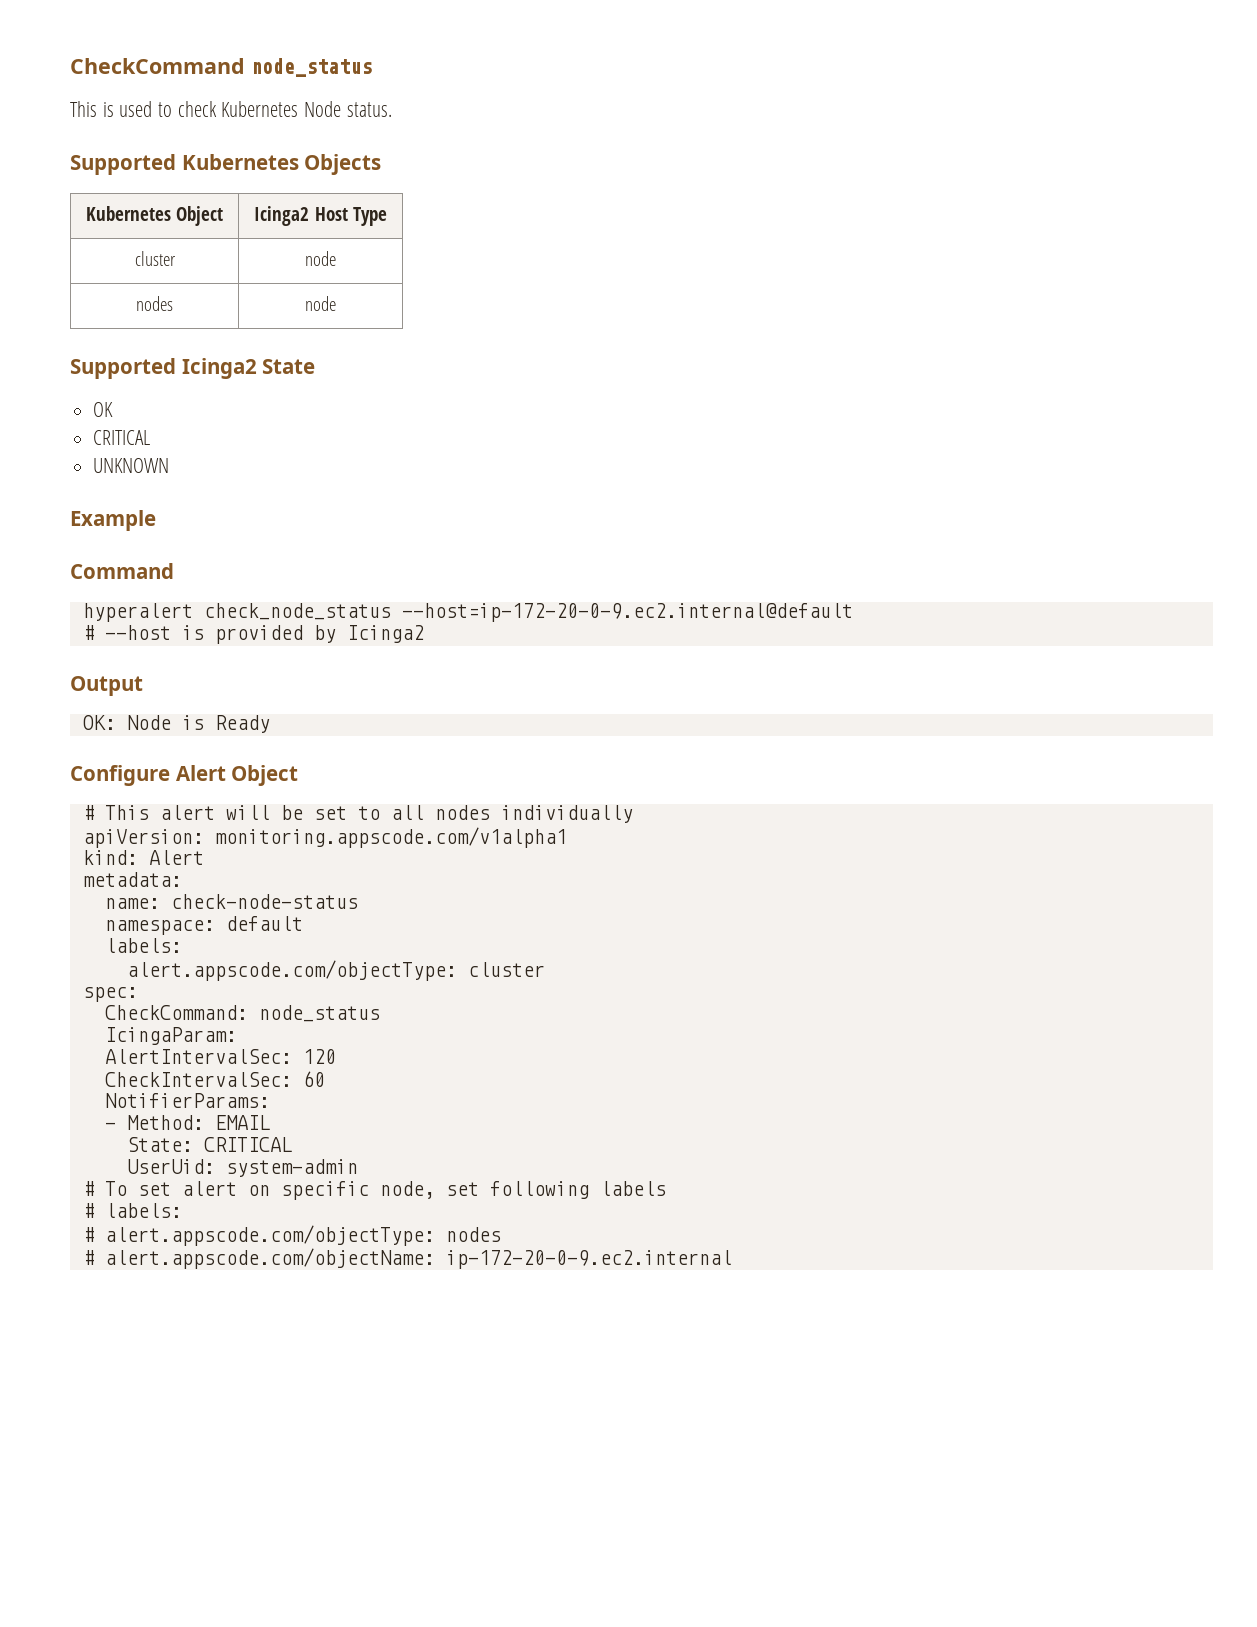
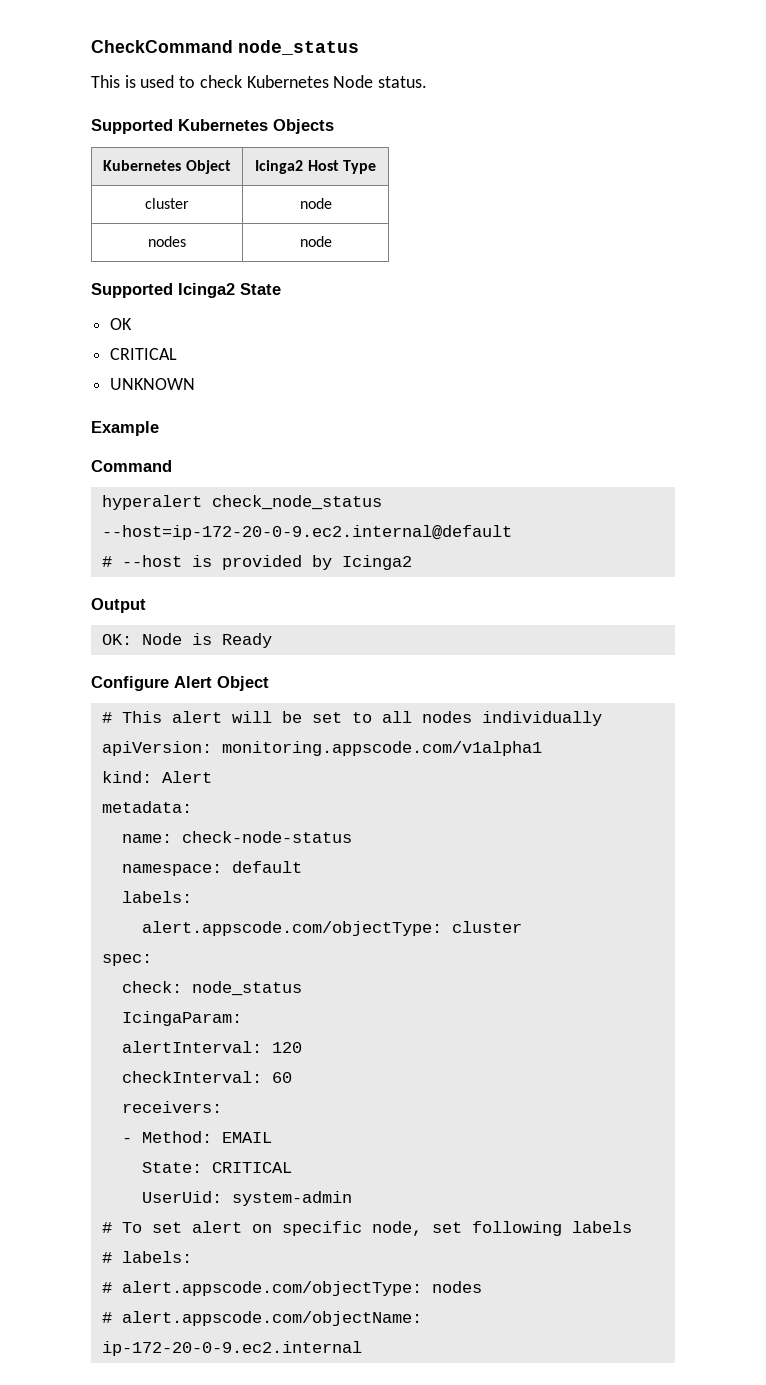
- CheckCommand: node_status
+ check: node_status
- AlertIntervalSec: 120
+ alertInterval: 120
- CheckIntervalSec: 60
+ checkInterval: 60
- NotifierParams:
+ receivers:

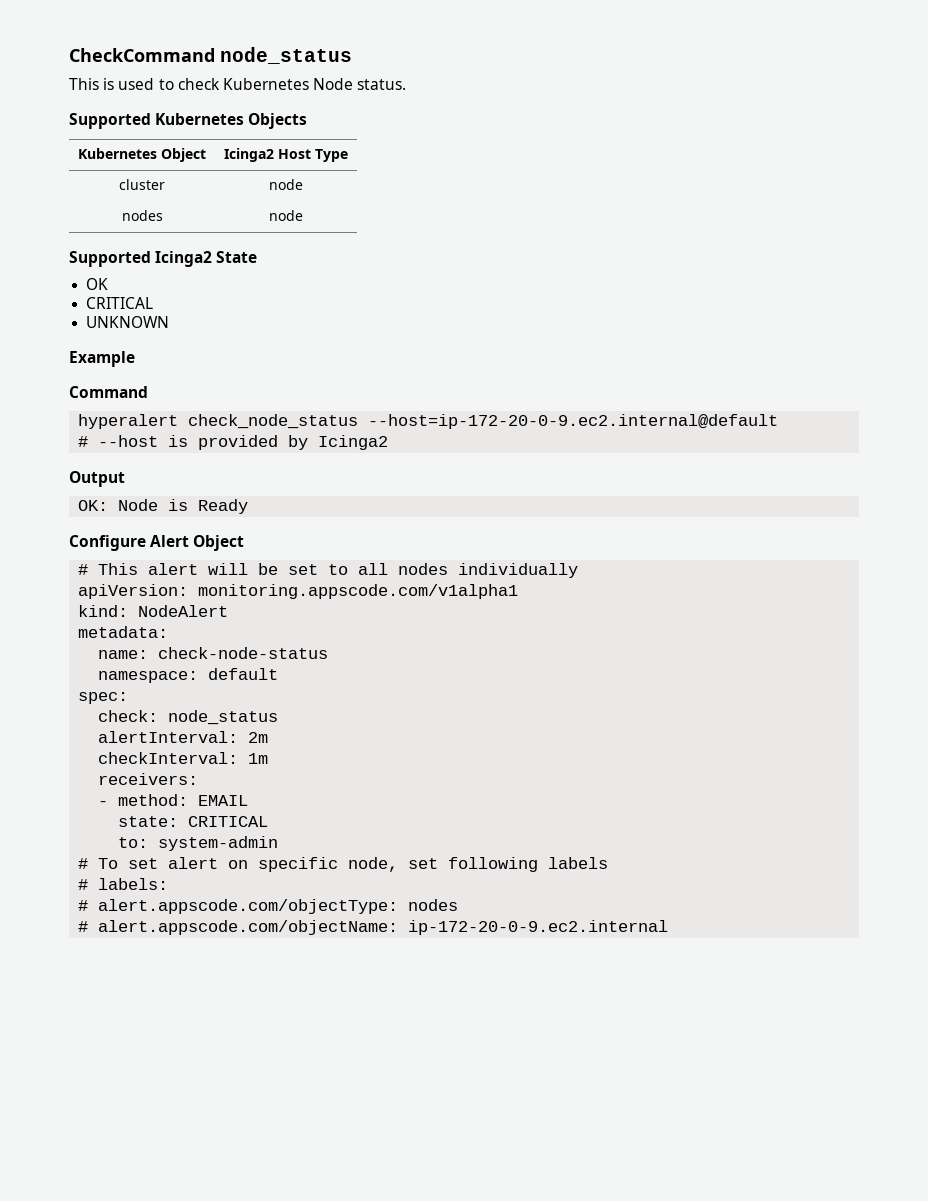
- kind: Alert
+ kind: NodeAlert
  namespace: default
- labels:
- alert.appscode.com/objectType: cluster
- IcingaParam:
- alertInterval: 120
+ alertInterval: 2m
- checkInterval: 60
+ checkInterval: 1m
- - Method: EMAIL
+ - method: EMAIL
- State: CRITICAL
- UserUid: system-admin
+ state: CRITICAL
+ to: system-admin

